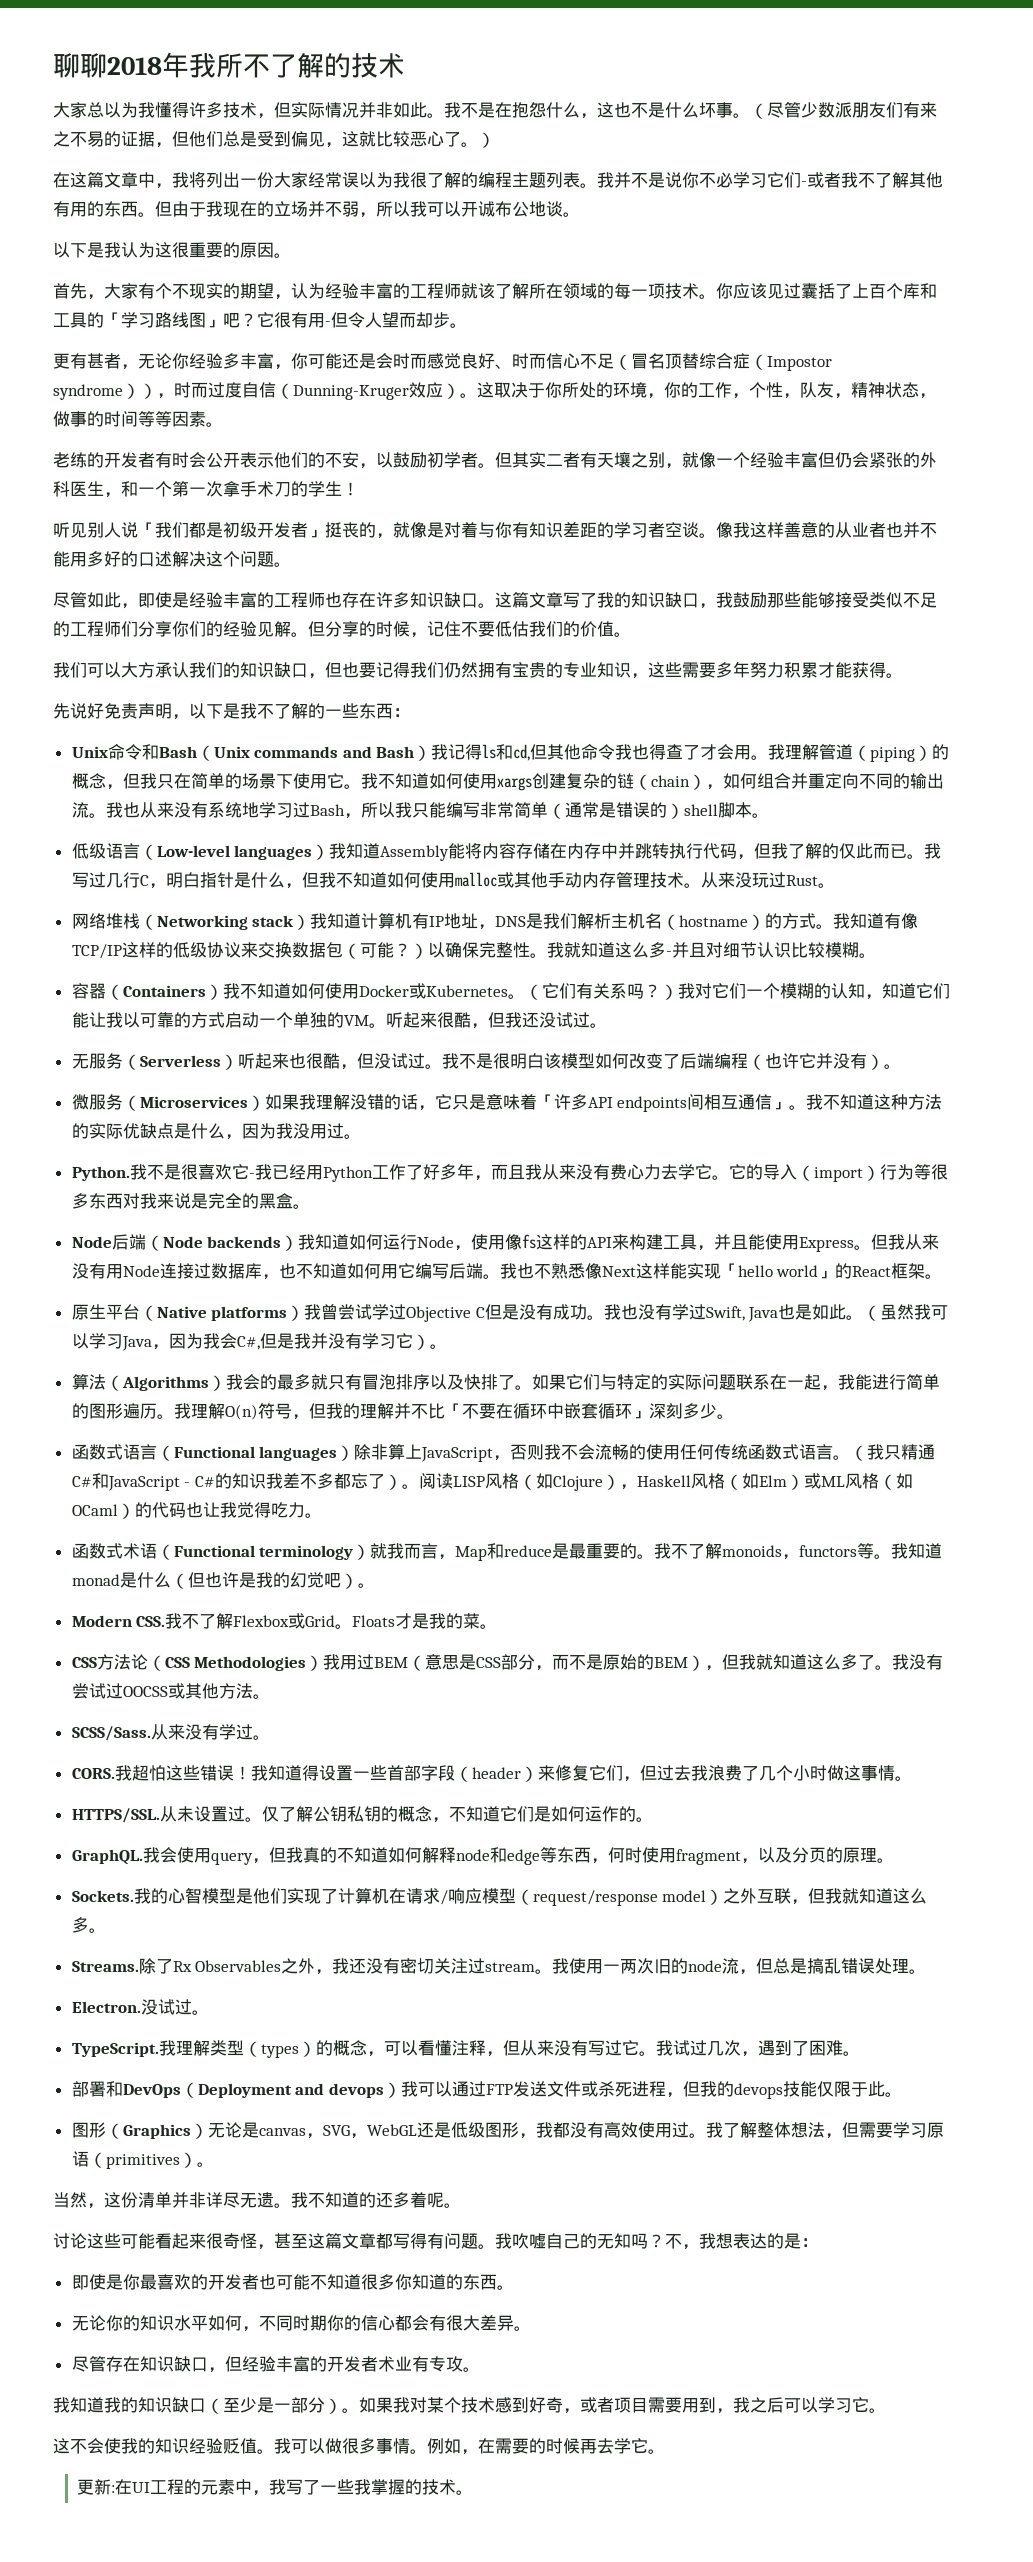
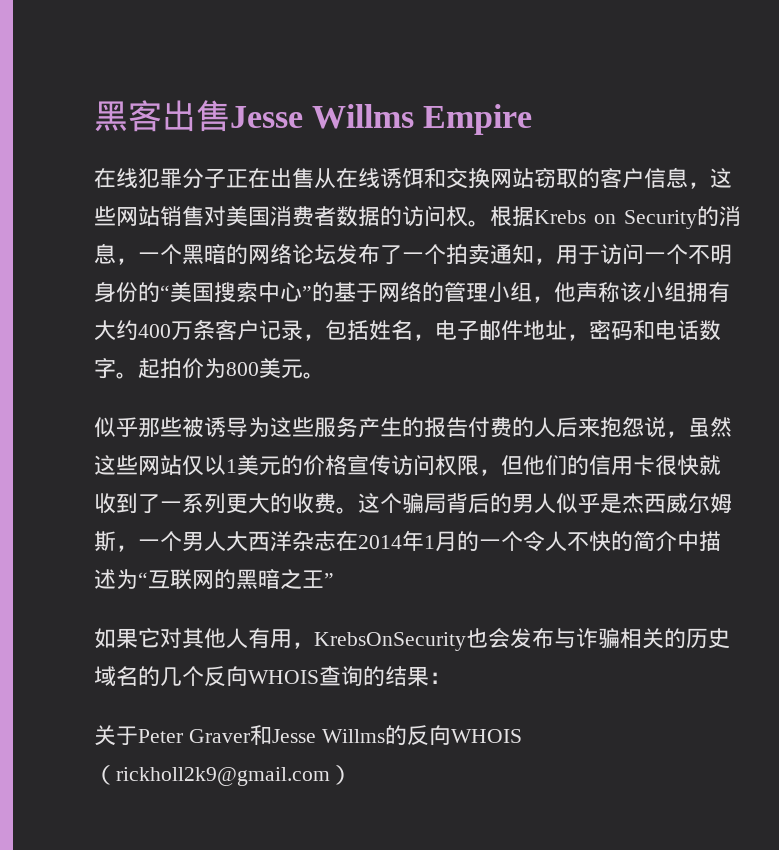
- 聊聊2018年我所不了解的技术
- 大家总以为我懂得许多技术，但实际情况并非如此。我不是在抱怨什么，这也不是什么坏事。（尽管少数派朋友们有来之不易的证据，但他们总是受到偏见，这就比较恶心了。）
- 在这篇文章中，我将列出一份大家经常误以为我很了解的编程主题列表。我并不是说你不必学习它们-或者我不了解其他有用的东西。但由于我现在的立场并不弱，所以我可以开诚布公地谈。
- 以下是我认为这很重要的原因。
- 首先，大家有个不现实的期望，认为经验丰富的工程师就该了解所在领域的每一项技术。你应该见过囊括了上百个库和工具的「学习路线图」吧？它很有用-但令人望而却步。
- 更有甚者，无论你经验多丰富，你可能还是会时而感觉良好、时而信心不足（冒名顶替综合症（Impostor syndrome）），时而过度自信（Dunning-Kruger效应）。这取决于你所处的环境，你的工作，个性，队友，精神状态，做事的时间等等因素。
- 老练的开发者有时会公开表示他们的不安，以鼓励初学者。但其实二者有天壤之别，就像一个经验丰富但仍会紧张的外科医生，和一个第一次拿手术刀的学生！
- 听见别人说「我们都是初级开发者」挺丧的，就像是对着与你有知识差距的学习者空谈。像我这样善意的从业者也并不能用多好的口述解决这个问题。
- 尽管如此，即使是经验丰富的工程师也存在许多知识缺口。这篇文章写了我的知识缺口，我鼓励那些能够接受类似不足的工程师们分享你们的经验见解。但分享的时候，记住不要低估我们的价值。
- 我们可以大方承认我们的知识缺口，但也要记得我们仍然拥有宝贵的专业知识，这些需要多年努力积累才能获得。
- 先说好免责声明，以下是我不了解的一些东西：
- Unix命令和Bash（Unix commands and Bash）我记得ls和cd,但其他命令我也得查了才会用。我理解管道（piping）的概念，但我只在简单的场景下使用它。我不知道如何使用xargs创建复杂的链（chain），如何组合并重定向不同的输出流。我也从来没有系统地学习过Bash，所以我只能编写非常简单（通常是错误的）shell脚本。
- 低级语言（Low-level languages）我知道Assembly能将内容存储在内存中并跳转执行代码，但我了解的仅此而已。我写过几行C，明白指针是什么，但我不知道如何使用malloc或其他手动内存管理技术。从来没玩过Rust。
- 网络堆栈（Networking stack）我知道计算机有IP地址，DNS是我们解析主机名（hostname）的方式。我知道有像TCP/IP这样的低级协议来交换数据包（可能？）以确保完整性。我就知道这么多-并且对细节认识比较模糊。
- 容器（Containers）我不知道如何使用Docker或Kubernetes。（它们有关系吗？）我对它们一个模糊的认知，知道它们能让我以可靠的方式启动一个单独的VM。听起来很酷，但我还没试过。
- 无服务（Serverless）听起来也很酷，但没试过。我不是很明白该模型如何改变了后端编程（也许它并没有）。
- 微服务（Microservices）如果我理解没错的话，它只是意味着「许多API endpoints间相互通信」。我不知道这种方法的实际优缺点是什么，因为我没用过。
- Python.我不是很喜欢它-我已经用Python工作了好多年，而且我从来没有费心力去学它。它的导入（import）行为等很多东西对我来说是完全的黑盒。
- Node后端（Node backends）我知道如何运行Node，使用像fs这样的API来构建工具，并且能使用Express。但我从来没有用Node连接过数据库，也不知道如何用它编写后端。我也不熟悉像Next这样能实现「hello world」的React框架。
- 原生平台（Native platforms）我曾尝试学过Objective C但是没有成功。我也没有学过Swift, Java也是如此。（虽然我可以学习Java，因为我会C#,但是我并没有学习它）。
- 算法（Algorithms）我会的最多就只有冒泡排序以及快排了。如果它们与特定的实际问题联系在一起，我能进行简单的图形遍历。我理解O(n)符号，但我的理解并不比「不要在循环中嵌套循环」深刻多少。
- 函数式语言（Functional languages）除非算上JavaScript，否则我不会流畅的使用任何传统函数式语言。（我只精通C#和JavaScript - C#的知识我差不多都忘了）。阅读LISP风格（如Clojure），Haskell风格（如Elm）或ML风格（如OCaml）的代码也让我觉得吃力。
- 函数式术语（Functional terminology）就我而言，Map和reduce是最重要的。我不了解monoids，functors等。我知道monad是什么（但也许是我的幻觉吧）。
- Modern CSS.我不了解Flexbox或Grid。Floats才是我的菜。
- CSS方法论（CSS Methodologies）我用过BEM（意思是CSS部分，而不是原始的BEM），但我就知道这么多了。我没有尝试过OOCSS或其他方法。
- SCSS/Sass.从来没有学过。
- CORS.我超怕这些错误！我知道得设置一些首部字段（header）来修复它们，但过去我浪费了几个小时做这事情。
- HTTPS/SSL.从未设置过。仅了解公钥私钥的概念，不知道它们是如何运作的。
- GraphQL.我会使用query，但我真的不知道如何解释node和edge等东西，何时使用fragment，以及分页的原理。
- Sockets.我的心智模型是他们实现了计算机在请求/响应模型（request/response model）之外互联，但我就知道这么多。
- Streams.除了Rx Observables之外，我还没有密切关注过stream。我使用一两次旧的node流，但总是搞乱错误处理。
- Electron.没试过。
- TypeScript.我理解类型（types）的概念，可以看懂注释，但从来没有写过它。我试过几次，遇到了困难。
- 部署和DevOps（Deployment and devops）我可以通过FTP发送文件或杀死进程，但我的devops技能仅限于此。
- 图形（Graphics）无论是canvas，SVG，WebGL还是低级图形，我都没有高效使用过。我了解整体想法，但需要学习原语（primitives）。
- 当然，这份清单并非详尽无遗。我不知道的还多着呢。
- 讨论这些可能看起来很奇怪，甚至这篇文章都写得有问题。我吹嘘自己的无知吗？不，我想表达的是：
- 即使是你最喜欢的开发者也可能不知道很多你知道的东西。
- 无论你的知识水平如何，不同时期你的信心都会有很大差异。
- 尽管存在知识缺口，但经验丰富的开发者术业有专攻。
- 我知道我的知识缺口（至少是一部分）。如果我对某个技术感到好奇，或者项目需要用到，我之后可以学习它。
- 这不会使我的知识经验贬值。我可以做很多事情。例如，在需要的时候再去学它。
- 更新:在UI工程的元素中，我写了一些我掌握的技术。
+ 黑客出售Jesse Willms Empire
+ 在线犯罪分子正在出售从在线诱饵和交换网站窃取的客户信息，这些网站销售对美国消费者数据的访问权。根据Krebs on Security的消息，一个黑暗的网络论坛发布了一个拍卖通知，用于访问一个不明身份的“美国搜索中心”的基于网络的管理小组，他声称该小组拥有大约400万条客户记录，包括姓名，电子邮件地址，密码和电话数字。起拍价为800美元。
+ 似乎那些被诱导为这些服务产生的报告付费的人后来抱怨说，虽然这些网站仅以1美元的价格宣传访问权限，但他们的信用卡很快就收到了一系列更大的收费。这个骗局背后的男人似乎是杰西威尔姆斯，一个男人大西洋杂志在2014年1月的一个令人不快的简介中描述为“互联网的黑暗之王”
+ 如果它对其他人有用，KrebsOnSecurity也会发布与诈骗相关的历史域名的几个反向WHOIS查询的结果：
+ 关于Peter Graver和Jesse Willms的反向WHOIS（rickholl2k9@gmail.com）

